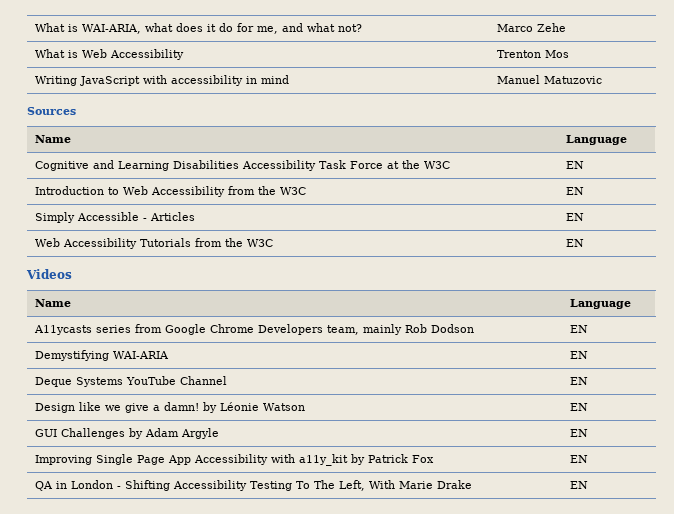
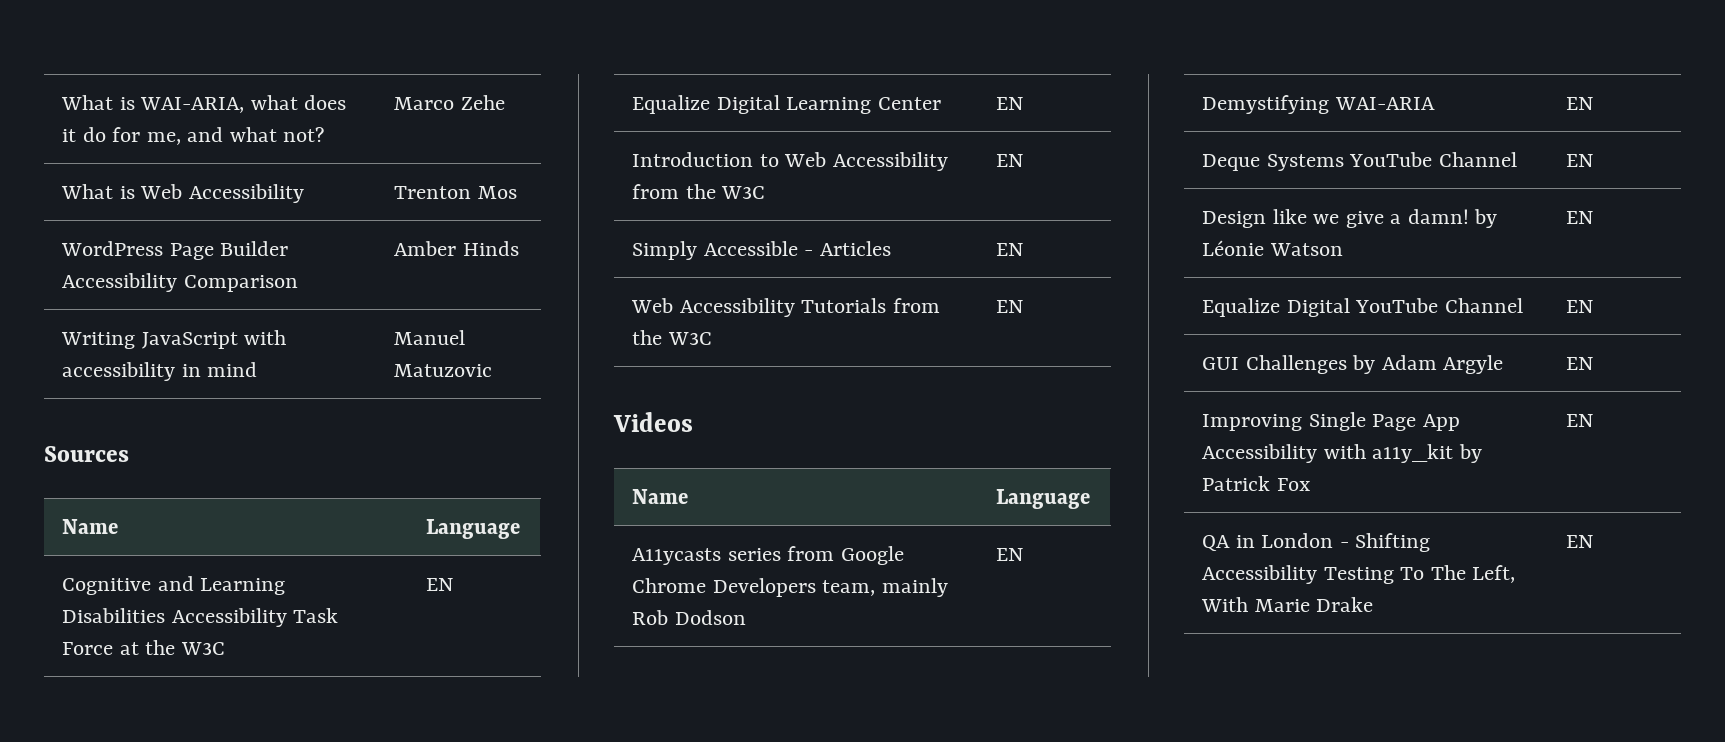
+ WordPress Page Builder Accessibility Comparison | Amber Hinds
+ Equalize Digital Learning Center | EN
+ Equalize Digital YouTube Channel | EN

